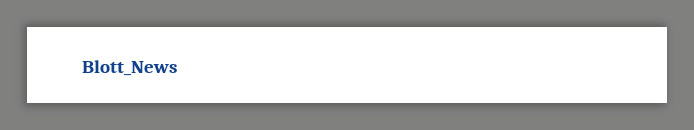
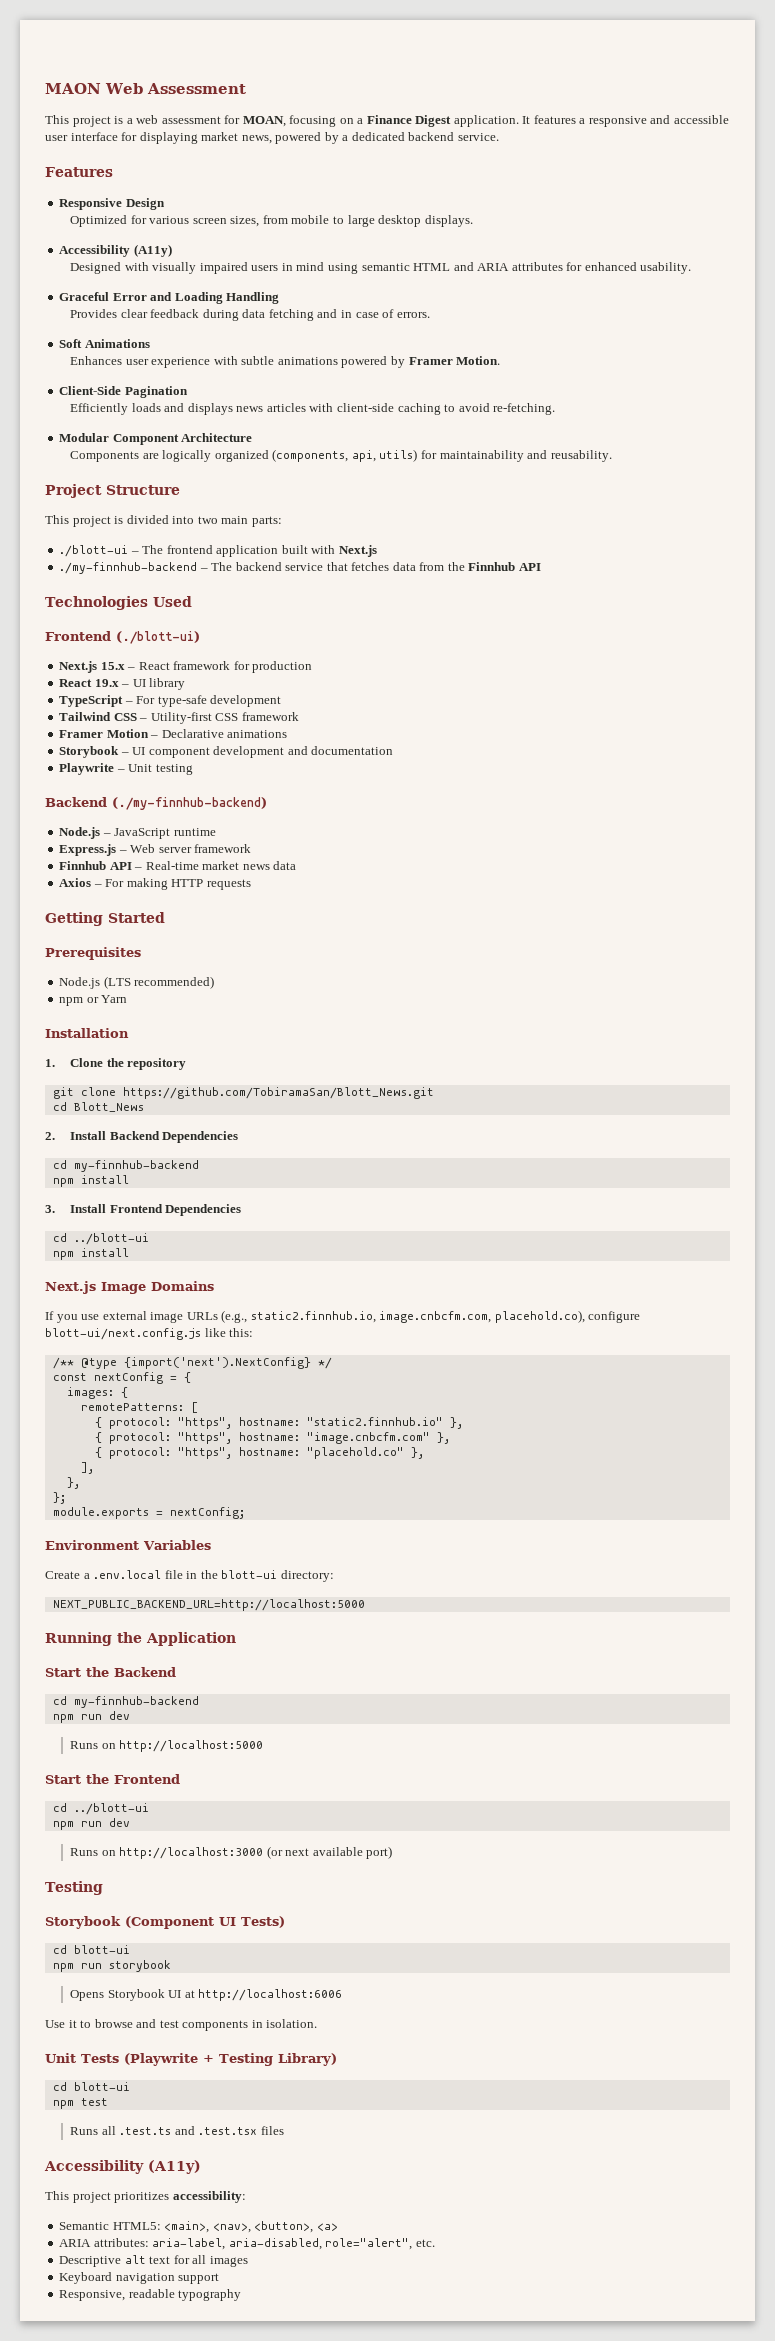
- Blott_News
+ MAON Web Assessment
+ This project is a web assessment for MOAN, focusing on a Finance Digest application. It features a responsive and accessible user interface for displaying market news, powered by a dedicated backend service.
+ Features
+ Responsive Design
+ Optimized for various screen sizes, from mobile to large desktop displays.
+ Accessibility (A11y)
+ Designed with visually impaired users in mind using semantic HTML and ARIA attributes for enhanced usability.
+ Graceful Error and Loading Handling
+ Provides clear feedback during data fetching and in case of errors.
+ Soft Animations
+ Enhances user experience with subtle animations powered by Framer Motion.
+ Client-Side Pagination
+ Efficiently loads and displays news articles with client-side caching to avoid re-fetching.
+ Modular Component Architecture
+ Components are logically organized (components, api, utils) for maintainability and reusability.
+ Project Structure
+ This project is divided into two main parts:
+ ./blott-ui – The frontend application built with Next.js
+ ./my-finnhub-backend – The backend service that fetches data from the Finnhub API
+ Technologies Used
+ Frontend (./blott-ui)
+ Next.js 15.x – React framework for production
+ React 19.x – UI library
+ TypeScript – For type-safe development
+ Tailwind CSS – Utility-first CSS framework
+ Framer Motion – Declarative animations
+ Storybook – UI component development and documentation
+ Playwrite – Unit testing
+ Backend (./my-finnhub-backend)
+ Node.js – JavaScript runtime
+ Express.js – Web server framework
+ Finnhub API – Real-time market news data
+ Axios – For making HTTP requests
+ Getting Started
+ Prerequisites
+ Node.js (LTS recommended)
+ npm or Yarn
+ Installation
+ 1. Clone the repository
+ git clone https://github.com/TobiramaSan/Blott_News.git
+ cd Blott_News
+ 2. Install Backend Dependencies
+ cd my-finnhub-backend
+ npm install
+ 3. Install Frontend Dependencies
+ cd ../blott-ui
+ npm install
+ Next.js Image Domains
+ If you use external image URLs (e.g., static2.finnhub.io, image.cnbcfm.com, placehold.co), configure blott-ui/next.config.js like this:
+ /** @type {import('next').NextConfig} */
+ const nextConfig = {
+ images: {
+ remotePatterns: [
+ { protocol: "https", hostname: "static2.finnhub.io" },
+ { protocol: "https", hostname: "image.cnbcfm.com" },
+ { protocol: "https", hostname: "placehold.co" },
+ ],
+ },
+ };
+ module.exports = nextConfig;
+ Environment Variables
+ Create a .env.local file in the blott-ui directory:
+ NEXT_PUBLIC_BACKEND_URL=http://localhost:5000
+ Running the Application
+ Start the Backend
+ cd my-finnhub-backend
+ npm run dev
+ Runs on http://localhost:5000
+ Start the Frontend
+ cd ../blott-ui
+ npm run dev
+ Runs on http://localhost:3000 (or next available port)
+ Testing
+ Storybook (Component UI Tests)
+ cd blott-ui
+ npm run storybook
+ Opens Storybook UI at http://localhost:6006
+ Use it to browse and test components in isolation.
+ Unit Tests (Playwrite + Testing Library)
+ cd blott-ui
+ npm test
+ Runs all .test.ts and .test.tsx files
+ Accessibility (A11y)
+ This project prioritizes accessibility:
+ Semantic HTML5: <main>, <nav>, <button>, <a>
+ ARIA attributes: aria-label, aria-disabled, role="alert", etc.
+ Descriptive alt text for all images
+ Keyboard navigation support
+ Responsive, readable typography

